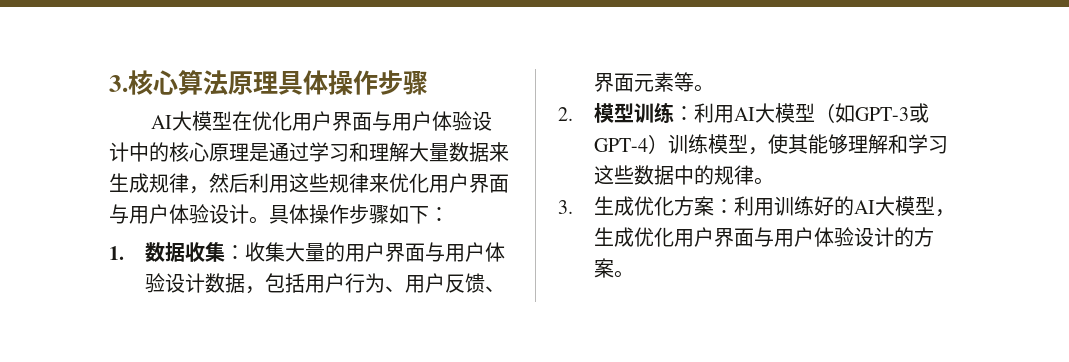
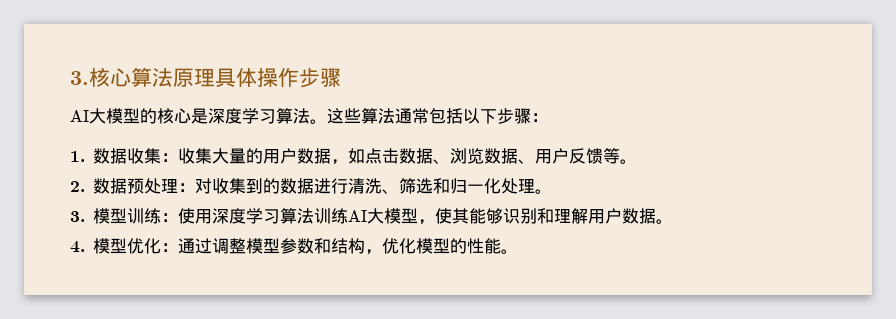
- AI大模型在优化用户界面与用户体验设计中的核心原理是通过学习和理解大量数据来生成规律，然后利用这些规律来优化用户界面与用户体验设计。具体操作步骤如下：
+ AI大模型的核心是深度学习算法。这些算法通常包括以下步骤：
- 1.数据收集：收集大量的用户界面与用户体验设计数据，包括用户行为、用户反馈、界面元素等。
- 2.模型训练：利用AI大模型（如GPT-3或GPT-4）训练模型，使其能够理解和学习这些数据中的规律。
- 3.生成优化方案：利用训练好的AI大模型，生成优化用户界面与用户体验设计的方案。
+ 1.数据收集：收集大量的用户数据，如点击数据、浏览数据、用户反馈等。
+ 2.数据预处理：对收集到的数据进行清洗、筛选和归一化处理。
+ 3.模型训练：使用深度学习算法训练AI大模型，使其能够识别和理解用户数据。
+ 4.模型优化：通过调整模型参数和结构，优化模型的性能。

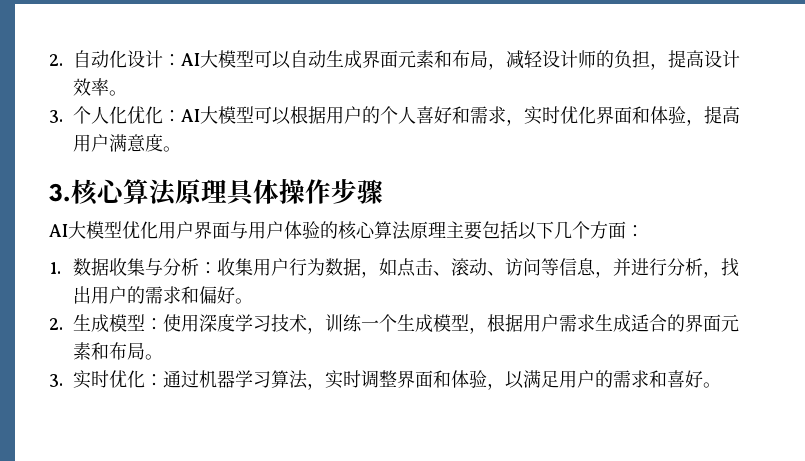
+ 2.自动化设计：AI大模型可以自动生成界面元素和布局，减轻设计师的负担，提高设计效率。
+ 3.个人化优化：AI大模型可以根据用户的个人喜好和需求，实时优化界面和体验，提高用户满意度。
- AI大模型的核心是深度学习算法。这些算法通常包括以下步骤：
- 1.数据收集：收集大量的用户数据，如点击数据、浏览数据、用户反馈等。
- 2.数据预处理：对收集到的数据进行清洗、筛选和归一化处理。
- 3.模型训练：使用深度学习算法训练AI大模型，使其能够识别和理解用户数据。
- 4.模型优化：通过调整模型参数和结构，优化模型的性能。
+ AI大模型优化用户界面与用户体验的核心算法原理主要包括以下几个方面：
+ 1.数据收集与分析：收集用户行为数据，如点击、滚动、访问等信息，并进行分析，找出用户的需求和偏好。
+ 2.生成模型：使用深度学习技术，训练一个生成模型，根据用户需求生成适合的界面元素和布局。
+ 3.实时优化：通过机器学习算法，实时调整界面和体验，以满足用户的需求和喜好。

